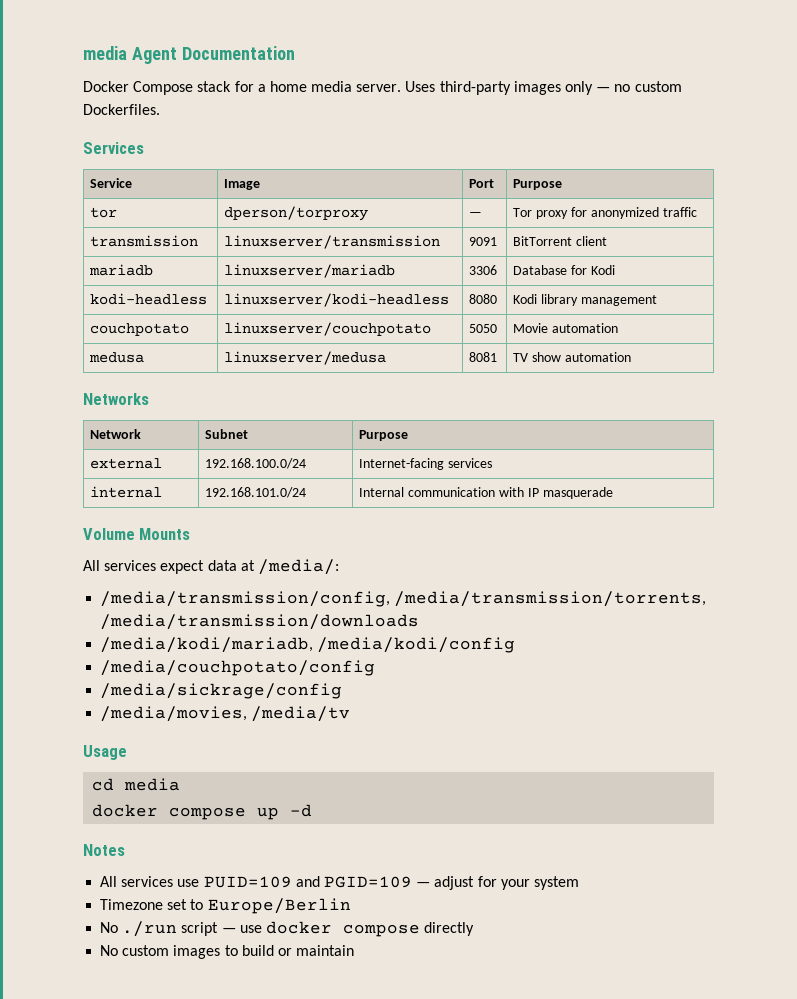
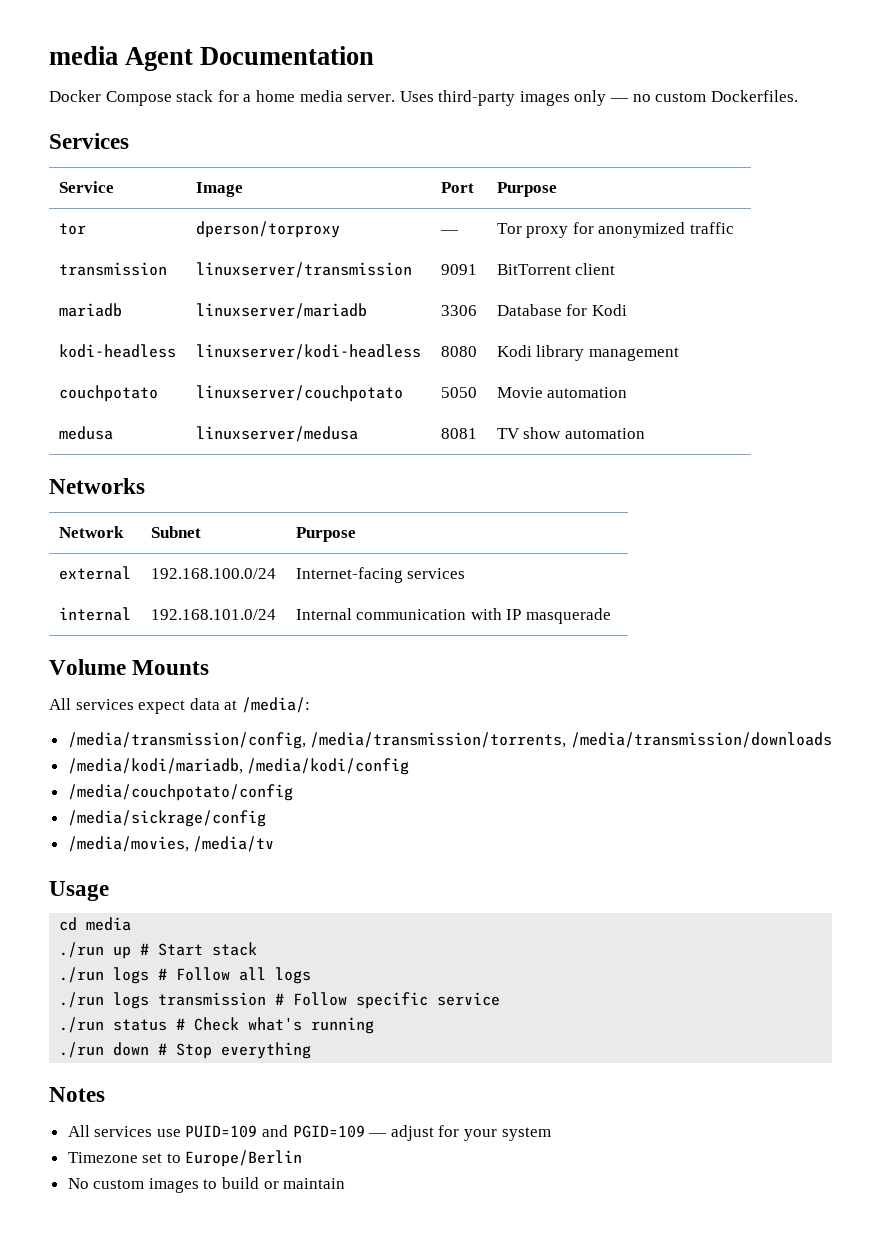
- docker compose up -d
+ ./run up # Start stack
+ ./run logs # Follow all logs
+ ./run logs transmission # Follow specific service
+ ./run status # Check what's running
+ ./run down # Stop everything
- No ./run script — use docker compose directly

